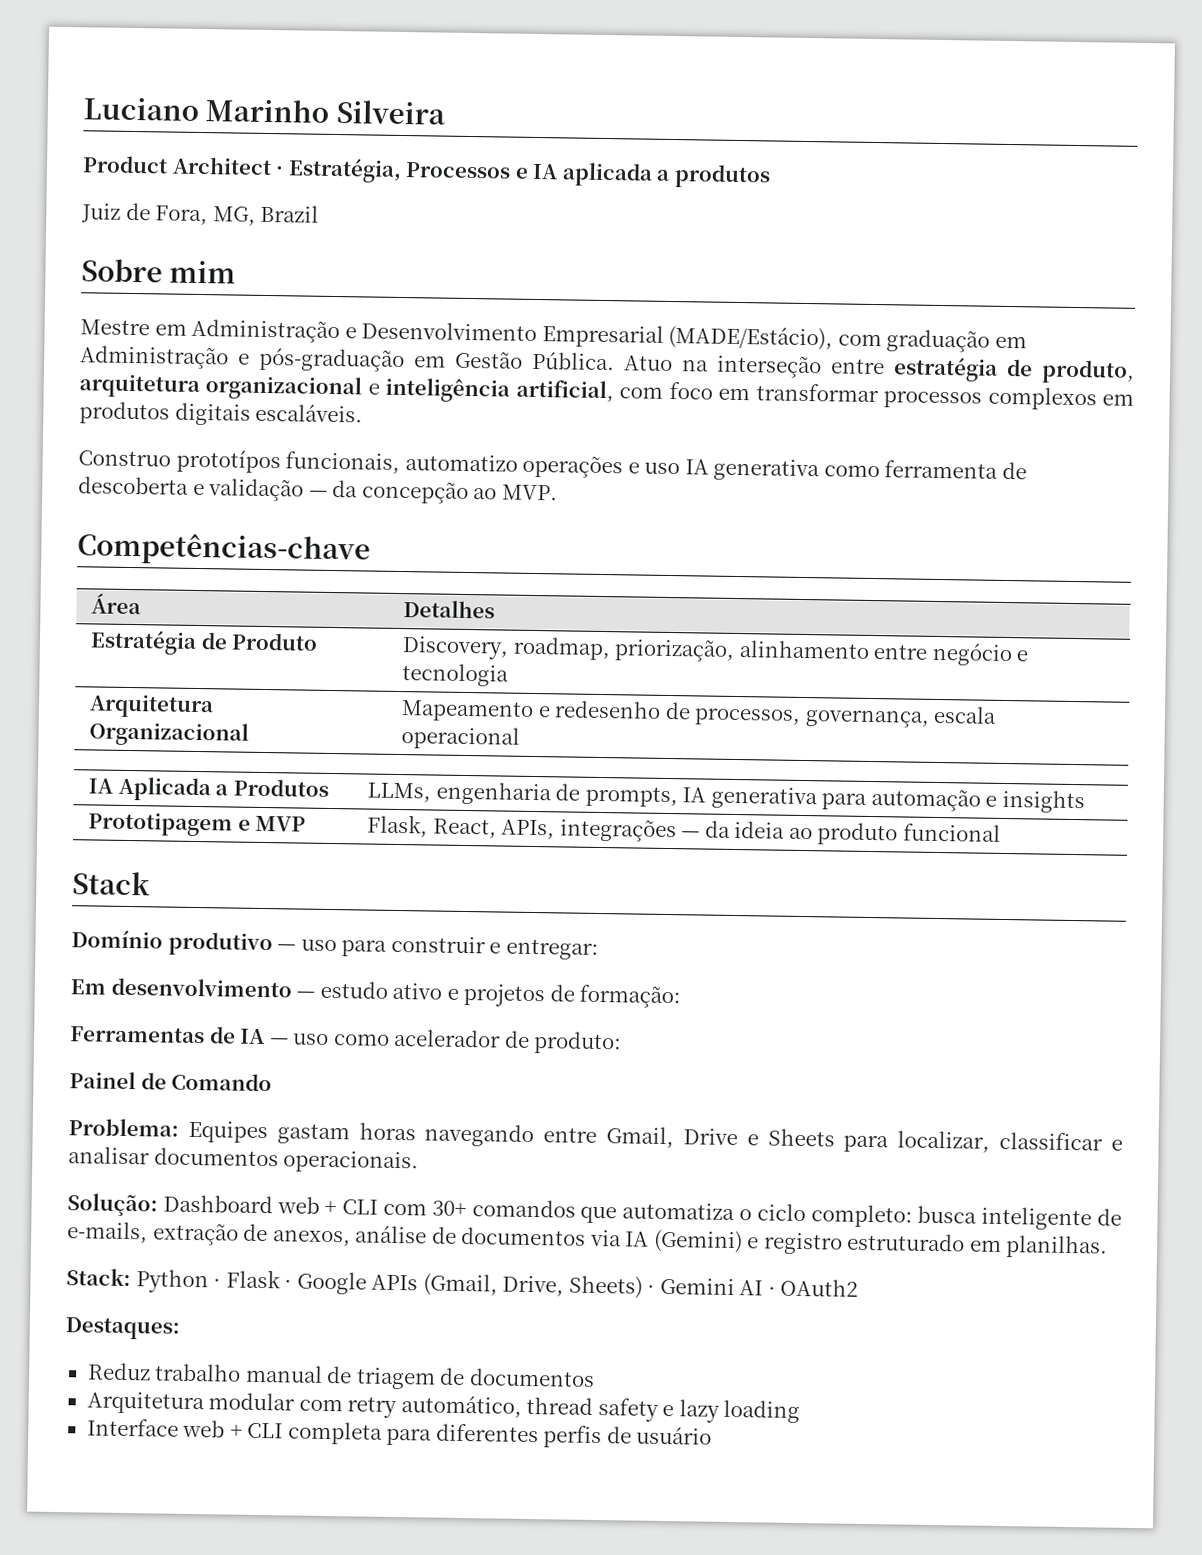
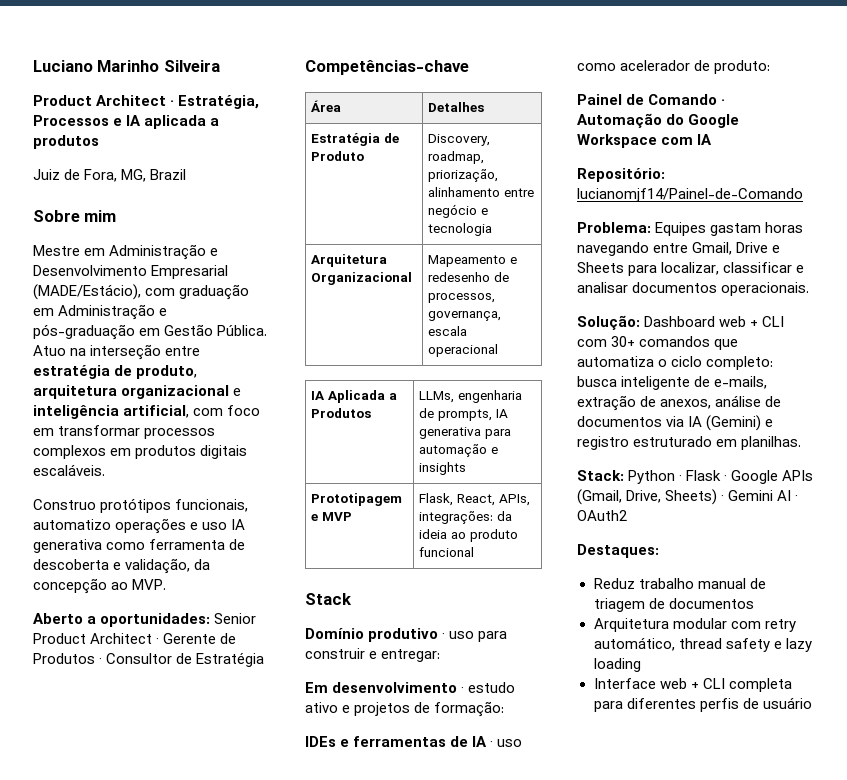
- Construo prototípos funcionais, automatizo operações e uso IA generativa como ferramenta de descoberta e validação — da concepção ao MVP.
+ Construo protótipos funcionais, automatizo operações e uso IA generativa como ferramenta de descoberta e validação, da concepção ao MVP.
+ Aberto a oportunidades: Senior Product Architect · Gerente de Produtos · Consultor de Estratégia
- Prototipagem e MVP | Flask, React, APIs, integrações — da ideia ao produto funcional
+ Prototipagem e MVP | Flask, React, APIs, integrações: da ideia ao produto funcional
- Domínio produtivo — uso para construir e entregar:
+ Domínio produtivo · uso para construir e entregar:
- Em desenvolvimento — estudo ativo e projetos de formação:
+ Em desenvolvimento · estudo ativo e projetos de formação:
- Ferramentas de IA — uso como acelerador de produto:
+ IDEs e ferramentas de IA · uso como acelerador de produto:
- Painel de Comando
+ Painel de Comando · Automação do Google Workspace com IA
+ Repositório: lucianomjf14/Painel-de-Comando

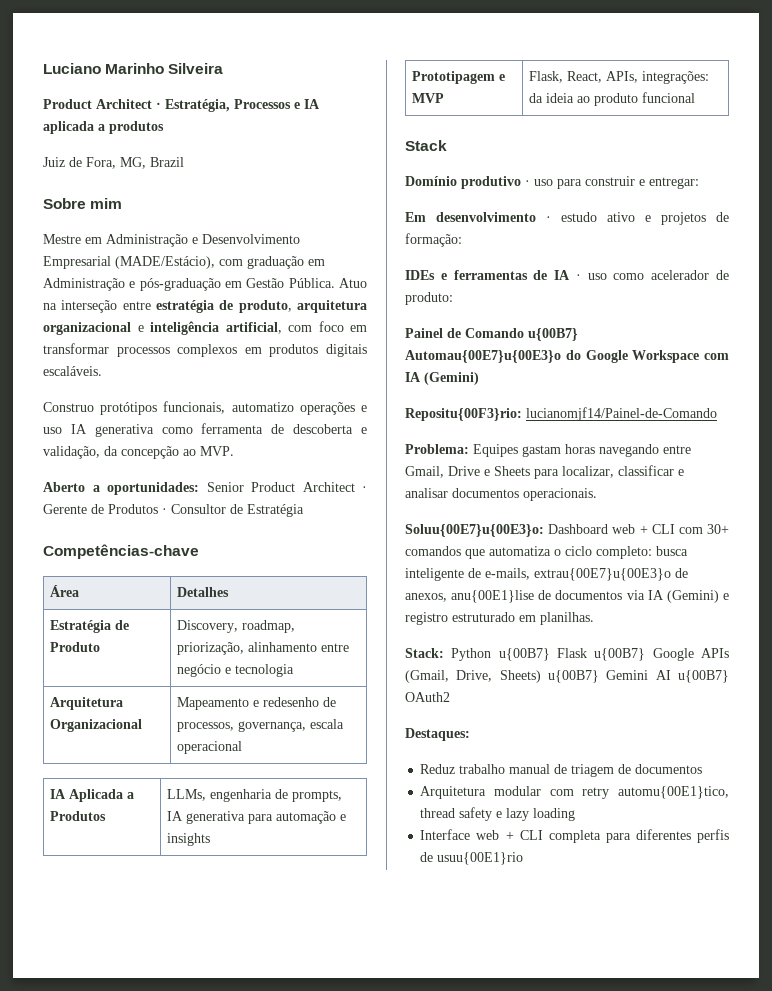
- Painel de Comando · Automação do Google Workspace com IA
- Repositório: lucianomjf14/Painel-de-Comando
+ Painel de Comando u{00B7} Automau{00E7}u{00E3}o do Google Workspace com IA (Gemini)
+ Repositu{00F3}rio: lucianomjf14/Painel-de-Comando
- Solução: Dashboard web + CLI com 30+ comandos que automatiza o ciclo completo: busca inteligente de e-mails, extração de anexos, análise de documentos via IA (Gemini) e registro estruturado em planilhas.
+ Soluu{00E7}u{00E3}o: Dashboard web + CLI com 30+ comandos que automatiza o ciclo completo: busca inteligente de e-mails, extrau{00E7}u{00E3}o de anexos, anu{00E1}lise de documentos via IA (Gemini) e registro estruturado em planilhas.
- Stack: Python · Flask · Google APIs (Gmail, Drive, Sheets) · Gemini AI · OAuth2
+ Stack: Python u{00B7} Flask u{00B7} Google APIs (Gmail, Drive, Sheets) u{00B7} Gemini AI u{00B7} OAuth2
- Arquitetura modular com retry automático, thread safety e lazy loading
+ Arquitetura modular com retry automu{00E1}tico, thread safety e lazy loading
- Interface web + CLI completa para diferentes perfis de usuário
+ Interface web + CLI completa para diferentes perfis de usuu{00E1}rio

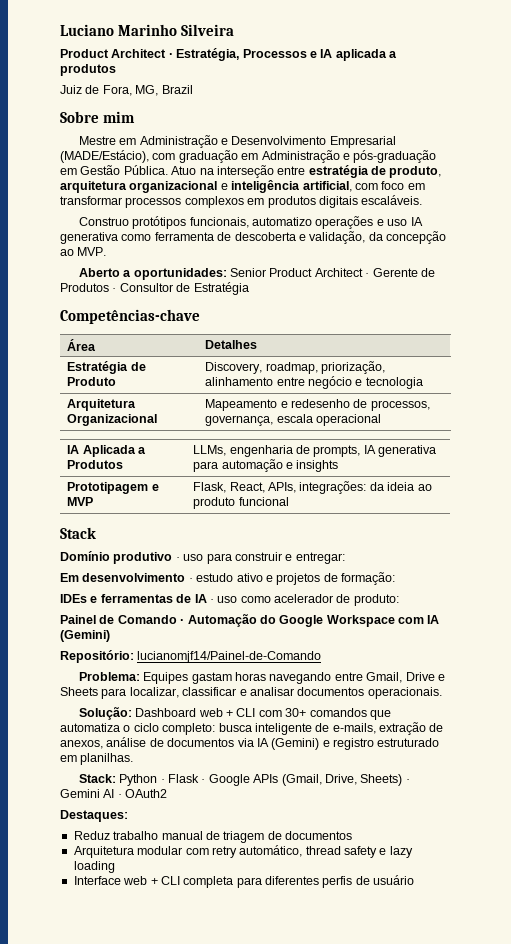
- Painel de Comando u{00B7} Automau{00E7}u{00E3}o do Google Workspace com IA (Gemini)
+ Painel de Comando · Automação do Google Workspace com IA (Gemini)
- Repositu{00F3}rio: lucianomjf14/Painel-de-Comando
+ Repositório: lucianomjf14/Painel-de-Comando
- Soluu{00E7}u{00E3}o: Dashboard web + CLI com 30+ comandos que automatiza o ciclo completo: busca inteligente de e-mails, extrau{00E7}u{00E3}o de anexos, anu{00E1}lise de documentos via IA (Gemini) e registro estruturado em planilhas.
+ Solução: Dashboard web + CLI com 30+ comandos que automatiza o ciclo completo: busca inteligente de e-mails, extração de anexos, análise de documentos via IA (Gemini) e registro estruturado em planilhas.
- Stack: Python u{00B7} Flask u{00B7} Google APIs (Gmail, Drive, Sheets) u{00B7} Gemini AI u{00B7} OAuth2
+ Stack: Python · Flask · Google APIs (Gmail, Drive, Sheets) · Gemini AI · OAuth2
- Arquitetura modular com retry automu{00E1}tico, thread safety e lazy loading
+ Arquitetura modular com retry automático, thread safety e lazy loading
- Interface web + CLI completa para diferentes perfis de usuu{00E1}rio
+ Interface web + CLI completa para diferentes perfis de usuário

